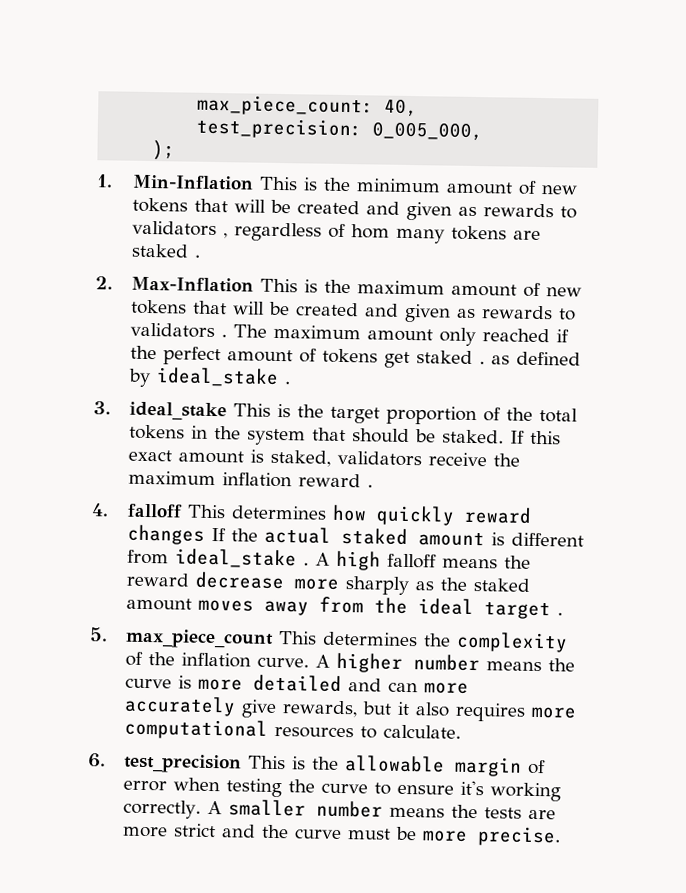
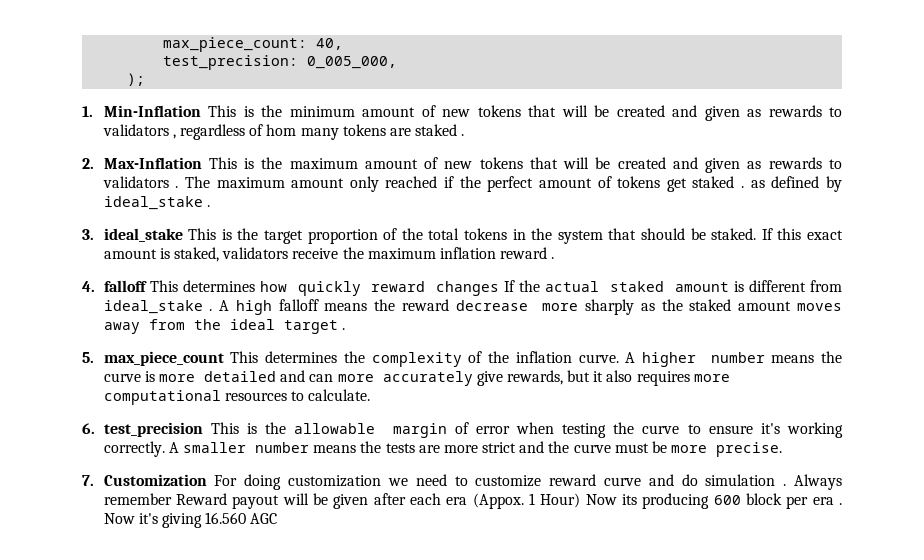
+ 7. Customization For doing customization we need to customize reward curve and do simulation . Always remember Reward payout will be given after each era (Appox. 1 Hour) Now its producing 600 block per era . Now it's giving 16.560 AGC

